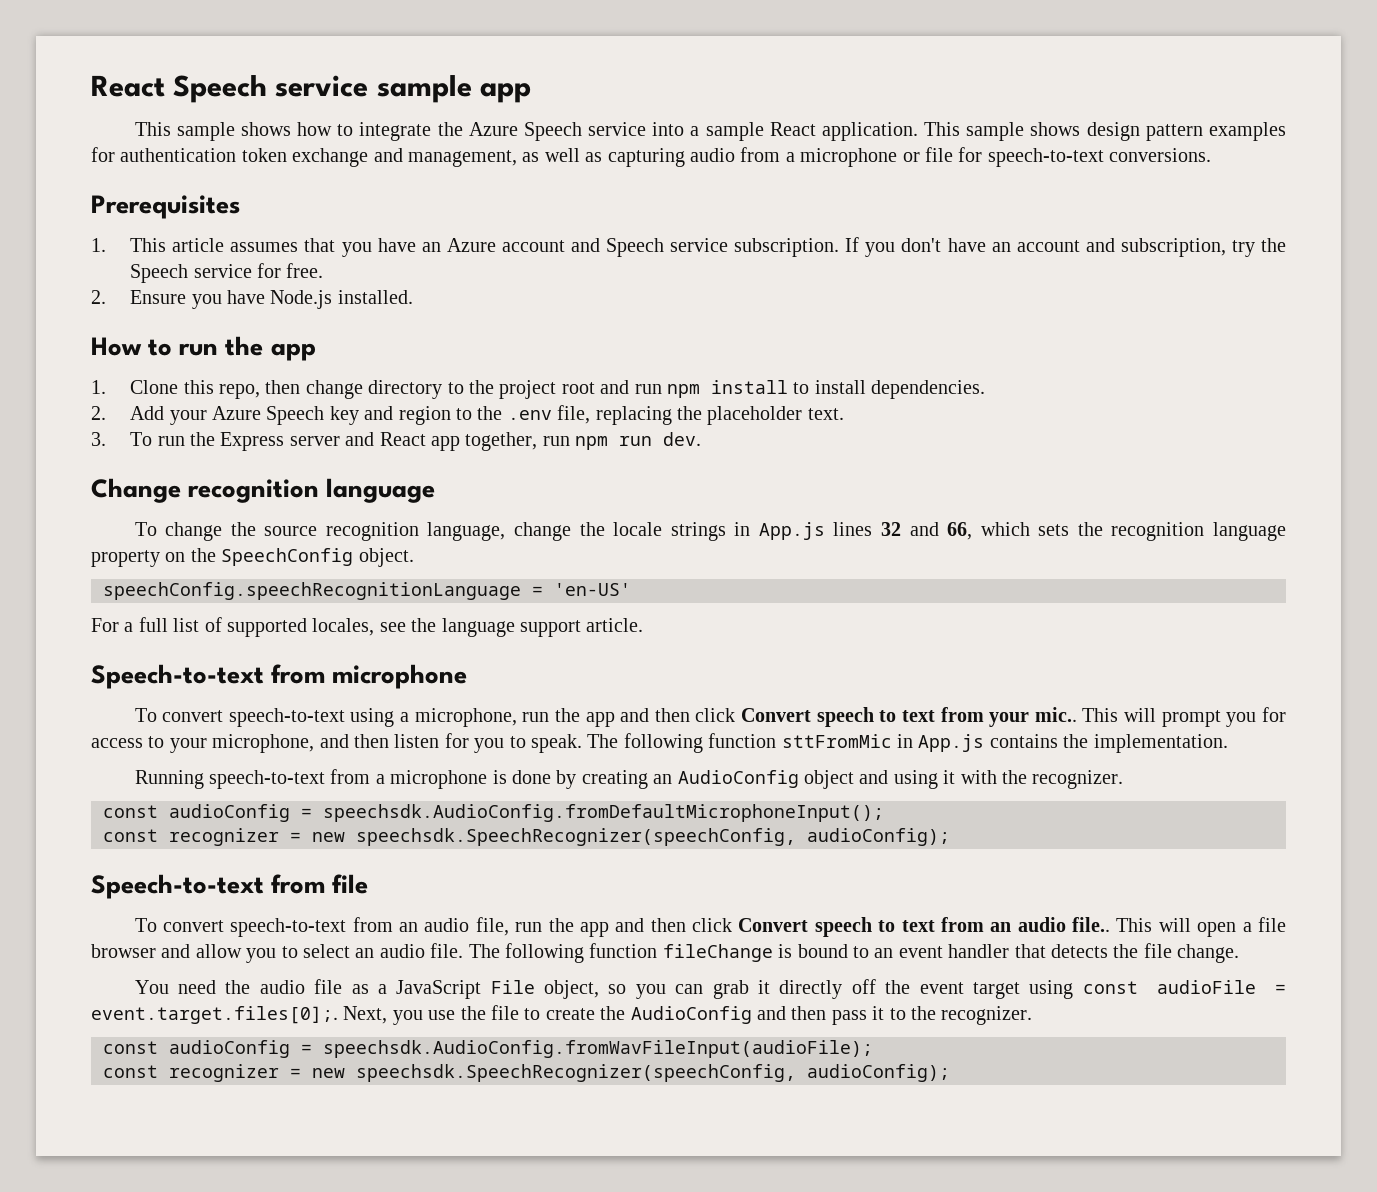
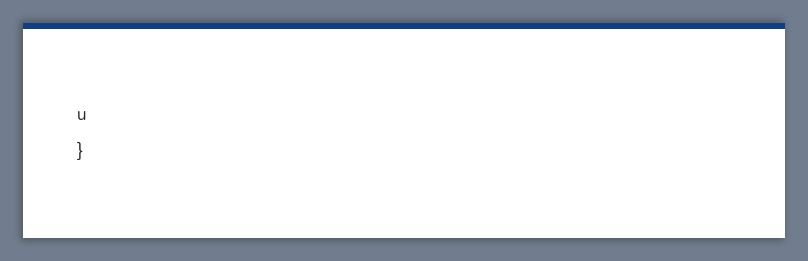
- React Speech service sample app
- This sample shows how to integrate the Azure Speech service into a sample React application. This sample shows design pattern examples for authentication token exchange and management, as well as capturing audio from a microphone or file for speech-to-text conversions.
- Prerequisites
- 1. This article assumes that you have an Azure account and Speech service subscription. If you don't have an account and subscription, try the Speech service for free.
- 2. Ensure you have Node.js installed.
- How to run the app
- 1. Clone this repo, then change directory to the project root and run npm install to install dependencies.
- 2. Add your Azure Speech key and region to the .env file, replacing the placeholder text.
- 3. To run the Express server and React app together, run npm run dev.
- Change recognition language
- To change the source recognition language, change the locale strings in App.js lines 32 and 66, which sets the recognition language property on the SpeechConfig object.
- speechConfig.speechRecognitionLanguage = 'en-US'
- For a full list of supported locales, see the language support article.
- Speech-to-text from microphone
- To convert speech-to-text using a microphone, run the app and then click Convert speech to text from your mic.. This will prompt you for access to your microphone, and then listen for you to speak. The following function sttFromMic in App.js contains the implementation.
- Running speech-to-text from a microphone is done by creating an AudioConfig object and using it with the recognizer.
- const audioConfig = speechsdk.AudioConfig.fromDefaultMicrophoneInput();
- const recognizer = new speechsdk.SpeechRecognizer(speechConfig, audioConfig);
- Speech-to-text from file
- To convert speech-to-text from an audio file, run the app and then click Convert speech to text from an audio file.. This will open a file browser and allow you to select an audio file. The following function fileChange is bound to an event handler that detects the file change.
- You need the audio file as a JavaScript File object, so you can grab it directly off the event target using const audioFile = event.target.files[0];. Next, you use the file to create the AudioConfig and then pass it to the recognizer.
- const audioConfig = speechsdk.AudioConfig.fromWavFileInput(audioFile);
- const recognizer = new speechsdk.SpeechRecognizer(speechConfig, audioConfig);
+ u
+ }

